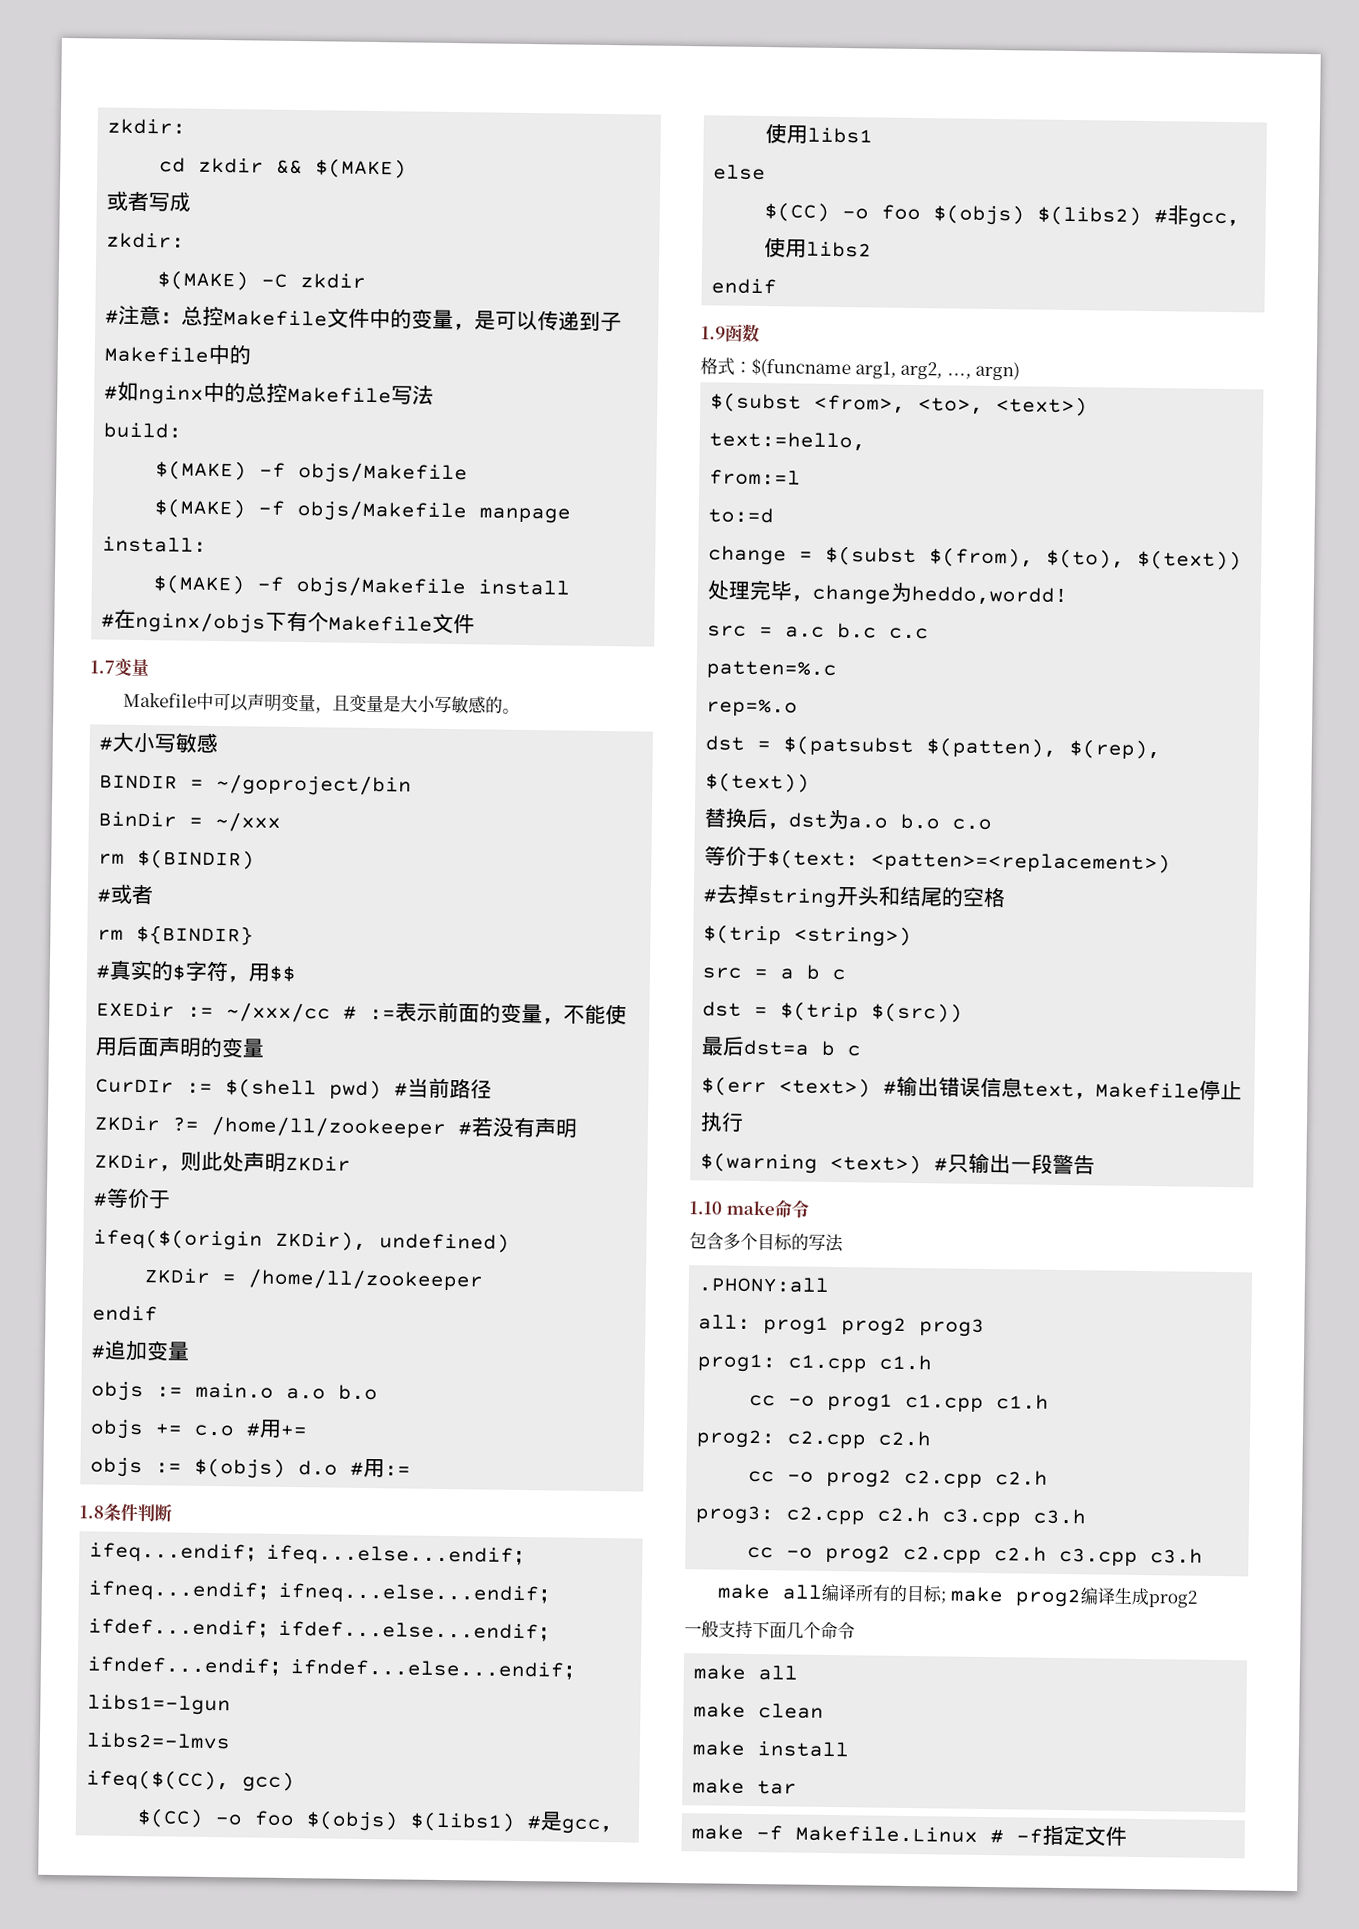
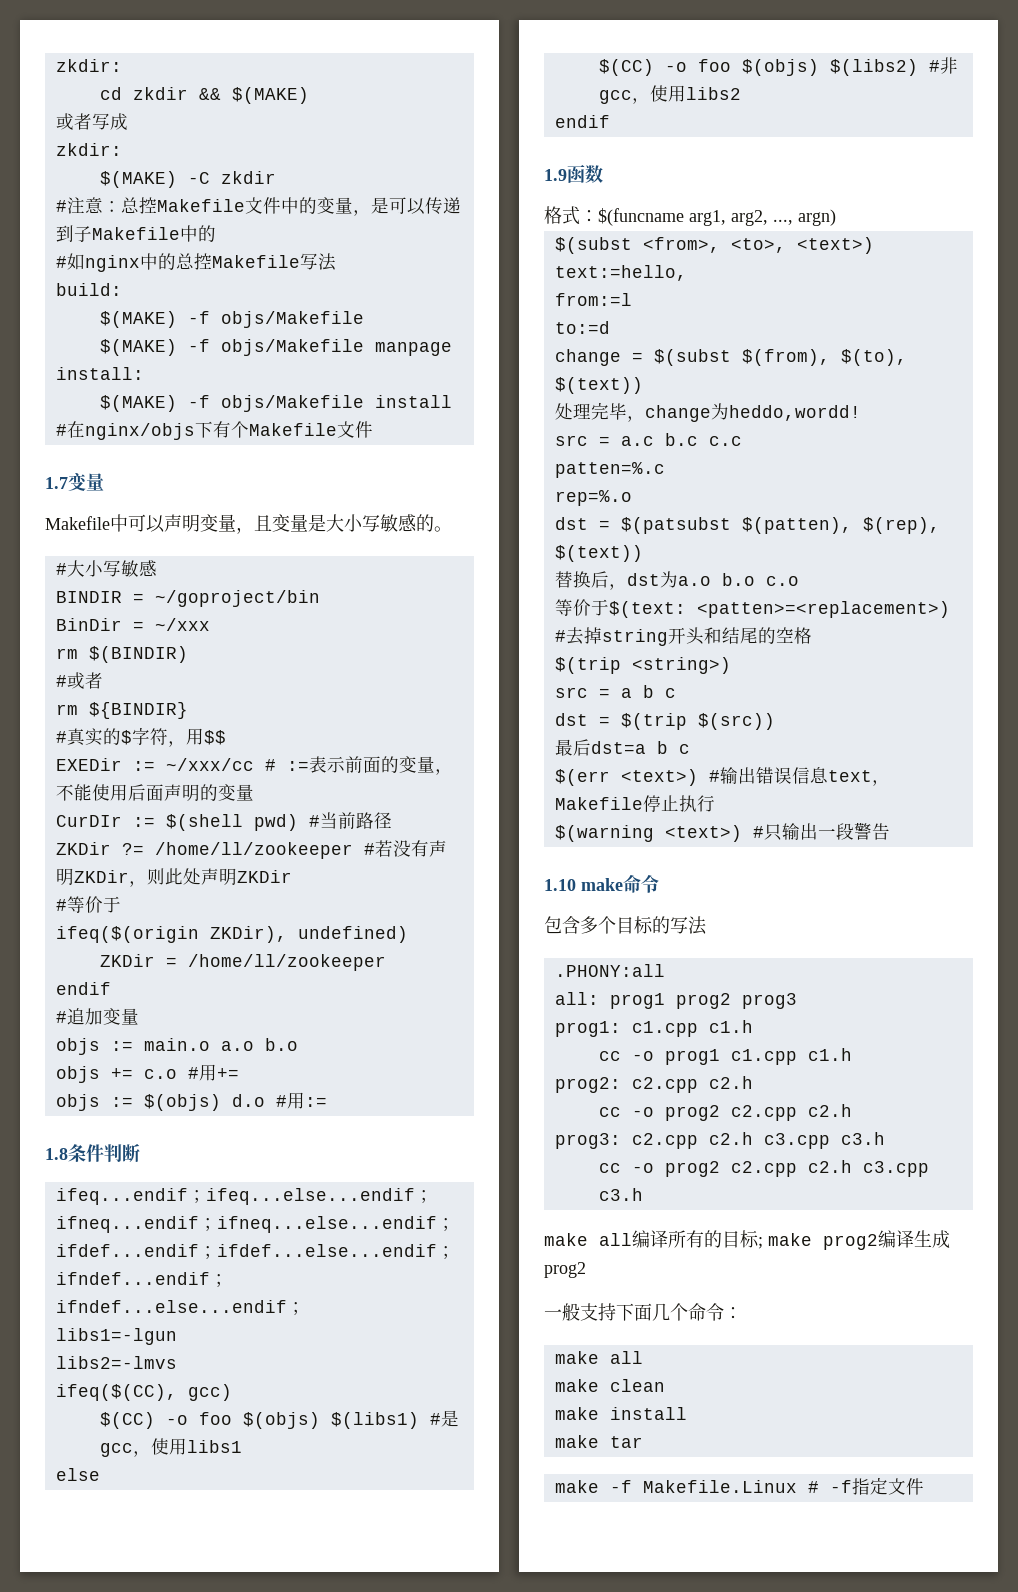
- 一般支持下面几个命令
+ 一般支持下面几个命令：

